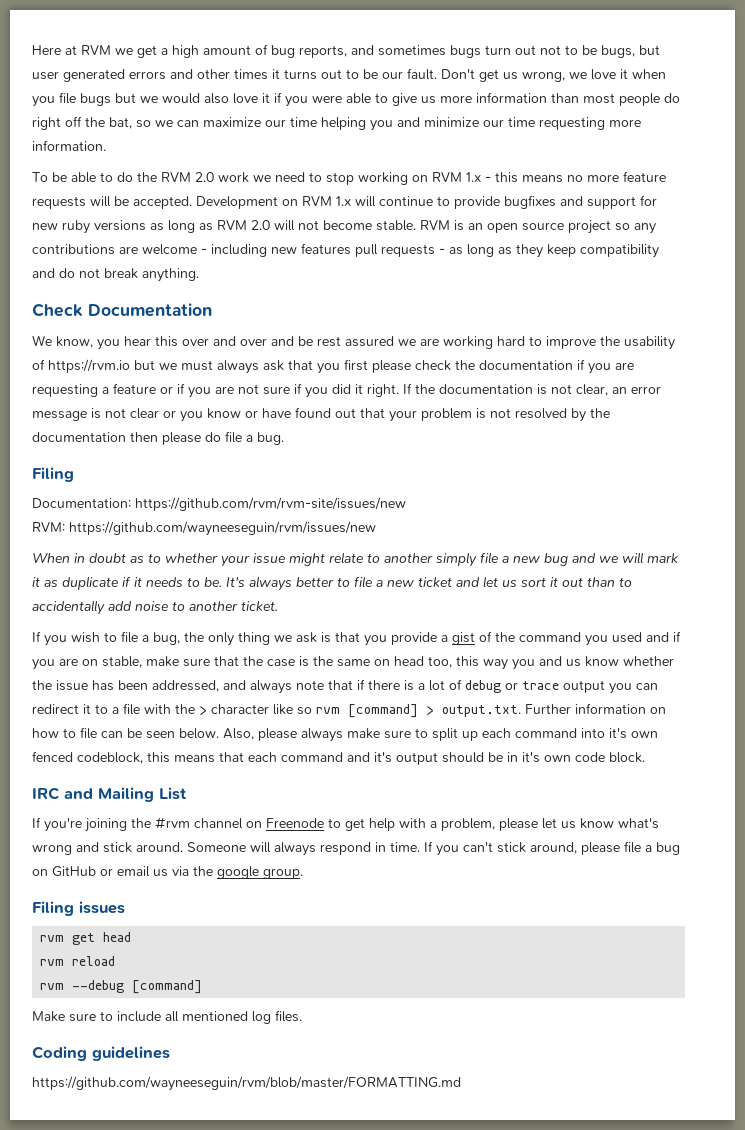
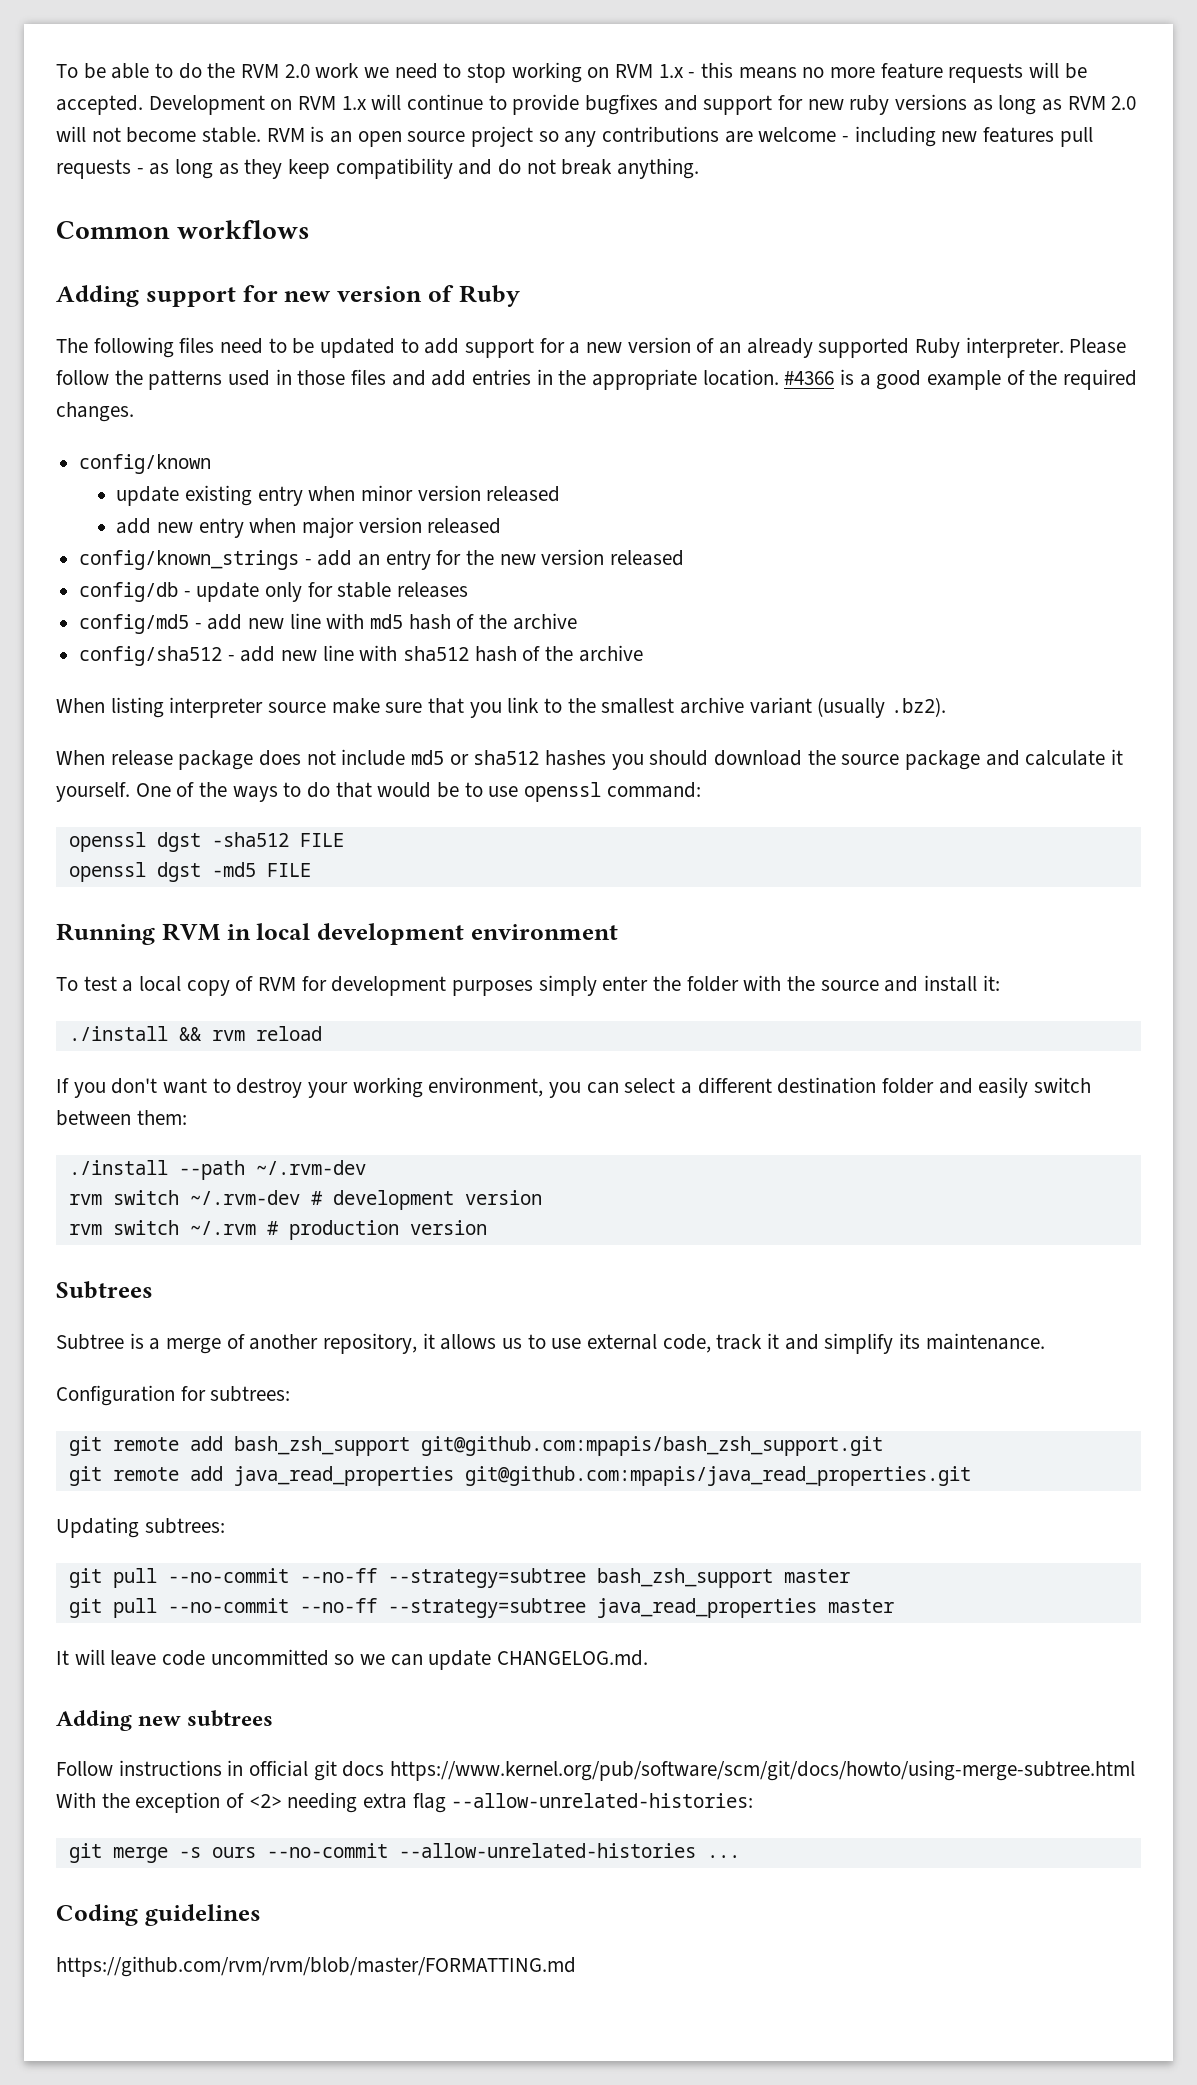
- Here at RVM we get a high amount of bug reports, and sometimes bugs turn out not to be bugs, but user generated errors and other times it turns out to be our fault. Don't get us wrong, we love it when you file bugs but we would also love it if you were able to give us more information than most people do right off the bat, so we can maximize our time helping you and minimize our time requesting more information.
- Check Documentation
- We know, you hear this over and over and be rest assured we are working hard to improve the usability of https://rvm.io but we must always ask that you first please check the documentation if you are requesting a feature or if you are not sure if you did it right. If the documentation is not clear, an error message is not clear or you know or have found out that your problem is not resolved by the documentation then please do file a bug.
- Filing
- Documentation: https://github.com/rvm/rvm-site/issues/new
- RVM: https://github.com/wayneeseguin/rvm/issues/new
- When in doubt as to whether your issue might relate to another simply file a new bug and we will mark it as duplicate if it needs to be. It's always better to file a new ticket and let us sort it out than to accidentally add noise to another ticket.
- If you wish to file a bug, the only thing we ask is that you provide a gist of the command you used and if you are on stable, make sure that the case is the same on head too, this way you and us know whether the issue has been addressed, and always note that if there is a lot of debug or trace output you can redirect it to a file with the > character like so rvm [command] > output.txt. Further information on how to file can be seen below. Also, please always make sure to split up each command into it's own fenced codeblock, this means that each command and it's output should be in it's own code block.
- IRC and Mailing List
- If you're joining the #rvm channel on Freenode to get help with a problem, please let us know what's wrong and stick around. Someone will always respond in time. If you can't stick around, please file a bug on GitHub or email us via the google group.
- Filing issues
- rvm get head
- rvm reload
- rvm --debug [command]
- Make sure to include all mentioned log files.
+ Common workflows
+ Adding support for new version of Ruby
+ The following files need to be updated to add support for a new version of an already supported Ruby interpreter. Please follow the patterns used in those files and add entries in the appropriate location. #4366 is a good example of the required changes.
+ config/known
+ update existing entry when minor version released
+ add new entry when major version released
+ config/known_strings - add an entry for the new version released
+ config/db - update only for stable releases
+ config/md5 - add new line with md5 hash of the archive
+ config/sha512 - add new line with sha512 hash of the archive
+ When listing interpreter source make sure that you link to the smallest archive variant (usually .bz2).
+ When release package does not include md5 or sha512 hashes you should download the source package and calculate it yourself. One of the ways to do that would be to use openssl command:
+ openssl dgst -sha512 FILE
+ openssl dgst -md5 FILE
+ Running RVM in local development environment
+ To test a local copy of RVM for development purposes simply enter the folder with the source and install it:
+ ./install && rvm reload
+ If you don't want to destroy your working environment, you can select a different destination folder and easily switch between them:
+ ./install --path ~/.rvm-dev
+ rvm switch ~/.rvm-dev # development version
+ rvm switch ~/.rvm # production version
+ Subtrees
+ Subtree is a merge of another repository, it allows us to use external code, track it and simplify its maintenance.
+ Configuration for subtrees:
+ git remote add bash_zsh_support git@github.com:mpapis/bash_zsh_support.git
+ git remote add java_read_properties git@github.com:mpapis/java_read_properties.git
+ Updating subtrees:
+ git pull --no-commit --no-ff --strategy=subtree bash_zsh_support master
+ git pull --no-commit --no-ff --strategy=subtree java_read_properties master
+ It will leave code uncommitted so we can update CHANGELOG.md.
+ Adding new subtrees
+ Follow instructions in official git docs https://www.kernel.org/pub/software/scm/git/docs/howto/using-merge-subtree.html With the exception of <2> needing extra flag --allow-unrelated-histories:
+ git merge -s ours --no-commit --allow-unrelated-histories ...
- https://github.com/wayneeseguin/rvm/blob/master/FORMATTING.md
+ https://github.com/rvm/rvm/blob/master/FORMATTING.md

